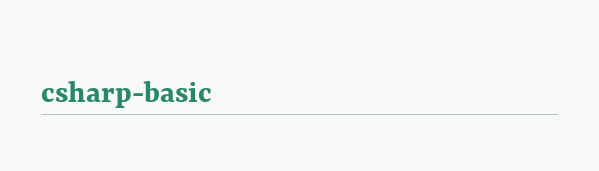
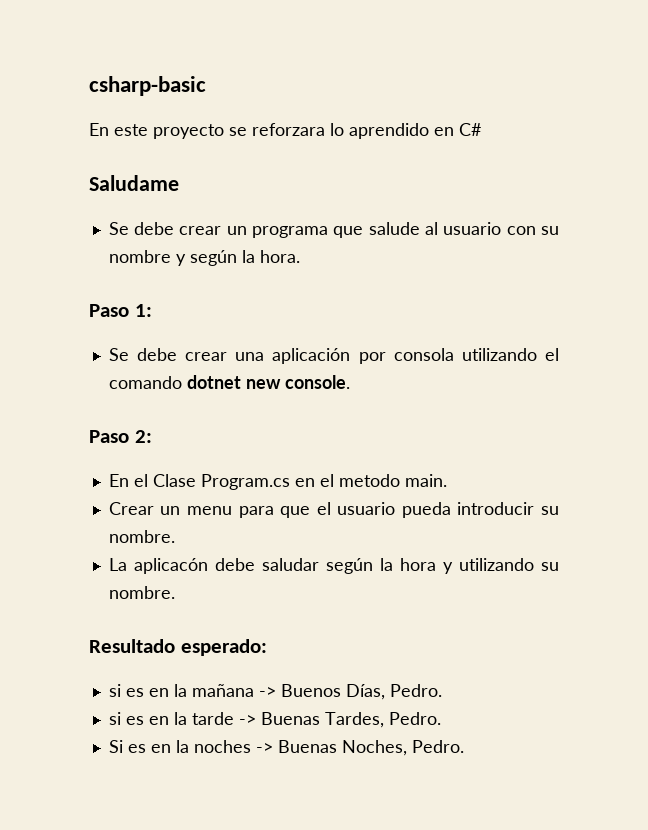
+ En este proyecto se reforzara lo aprendido en C#
+ Saludame
+ Se debe crear un programa que salude al usuario con su nombre y según la hora.
+ Paso 1:
+ Se debe crear una aplicación por consola utilizando el comando dotnet new console.
+ Paso 2:
+ En el Clase Program.cs en el metodo main.
+ Crear un menu para que el usuario pueda introducir su nombre.
+ La aplicacón debe saludar según la hora y utilizando su nombre.
+ Resultado esperado:
+ si es en la mañana -> Buenos Días, Pedro.
+ si es en la tarde -> Buenas Tardes, Pedro.
+ Si es en la noches -> Buenas Noches, Pedro.

